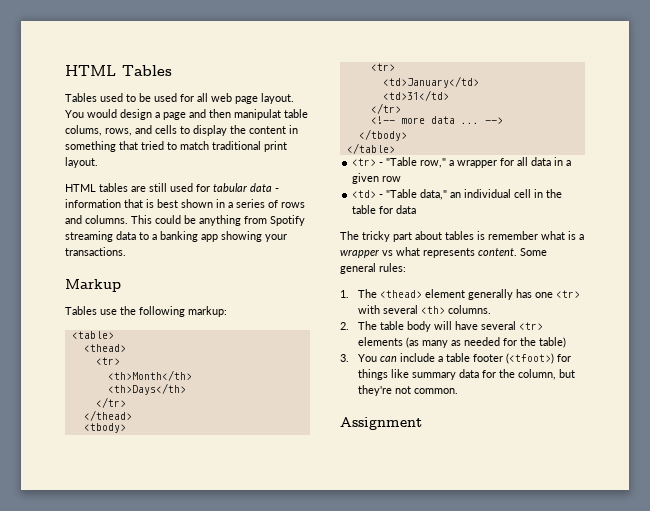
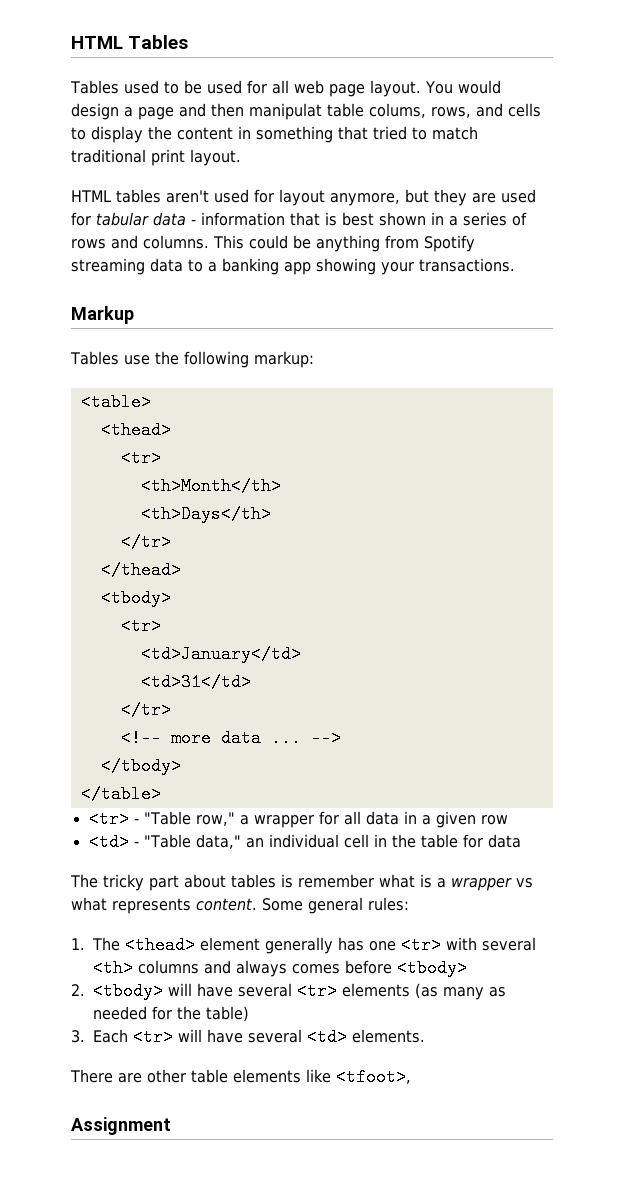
- HTML tables are still used for tabular data - information that is best shown in a series of rows and columns.
+ HTML tables aren't used for layout anymore, but they are used for tabular data - information that is best shown in a series of rows and columns.
- 1. The <thead> element generally has one <tr> with several <th> columns.
- 2. The table body will have several <tr> elements (as many as needed for the table)
+ 1. The <thead> element generally has one <tr> with several <th> columns and always comes before <tbody>
+ 2. <tbody> will have several <tr> elements (as many as needed for the table)
- 3. You can include a table footer (<tfoot>) for things like summary data for the column, but they're not common.
+ 3. Each <tr> will have several <td> elements.
+ There are other table elements like <tfoot>,

